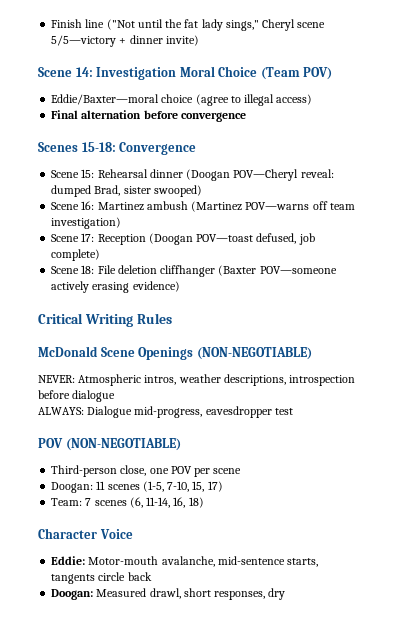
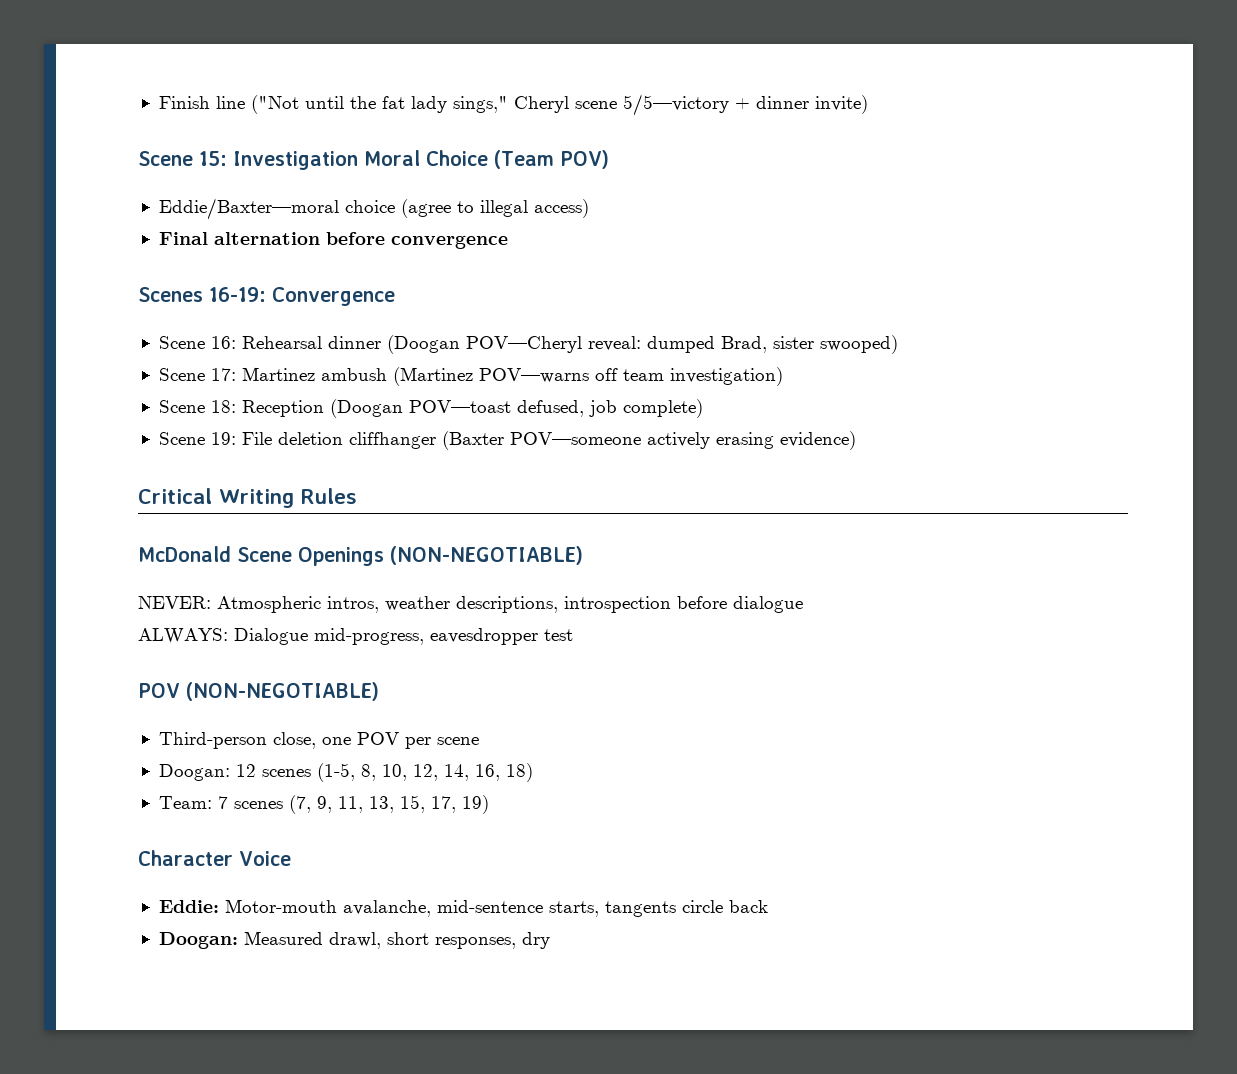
- Scene 14: Investigation Moral Choice (Team POV)
+ Scene 15: Investigation Moral Choice (Team POV)
- Scenes 15-18: Convergence
+ Scenes 16-19: Convergence
- Scene 15: Rehearsal dinner (Doogan POV—Cheryl reveal: dumped Brad, sister swooped)
+ Scene 16: Rehearsal dinner (Doogan POV—Cheryl reveal: dumped Brad, sister swooped)
- Scene 16: Martinez ambush (Martinez POV—warns off team investigation)
+ Scene 17: Martinez ambush (Martinez POV—warns off team investigation)
- Scene 17: Reception (Doogan POV—toast defused, job complete)
+ Scene 18: Reception (Doogan POV—toast defused, job complete)
- Scene 18: File deletion cliffhanger (Baxter POV—someone actively erasing evidence)
+ Scene 19: File deletion cliffhanger (Baxter POV—someone actively erasing evidence)
- Doogan: 11 scenes (1-5, 7-10, 15, 17)
- Team: 7 scenes (6, 11-14, 16, 18)
+ Doogan: 12 scenes (1-5, 8, 10, 12, 14, 16, 18)
+ Team: 7 scenes (7, 9, 11, 13, 15, 17, 19)

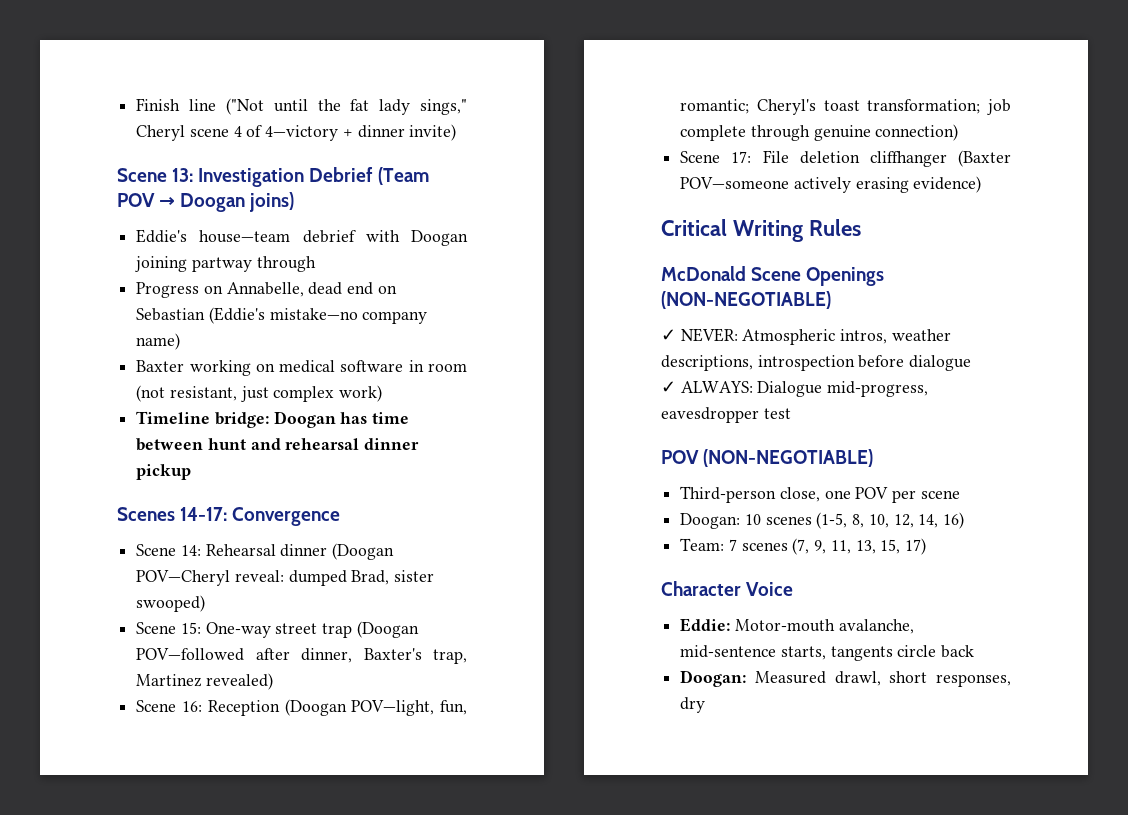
- Finish line ("Not until the fat lady sings," Cheryl scene 5/5—victory + dinner invite)
+ Finish line ("Not until the fat lady sings," Cheryl scene 4 of 4—victory + dinner invite)
- Scene 15: Investigation Moral Choice (Team POV)
- Eddie/Baxter—moral choice (agree to illegal access)
- Final alternation before convergence
+ Scene 13: Investigation Debrief (Team POV → Doogan joins)
+ Eddie's house—team debrief with Doogan joining partway through
+ Progress on Annabelle, dead end on Sebastian (Eddie's mistake—no company name)
+ Baxter working on medical software in room (not resistant, just complex work)
+ Timeline bridge: Doogan has time between hunt and rehearsal dinner pickup
- Scenes 16-19: Convergence
+ Scenes 14-17: Convergence
- Scene 16: Rehearsal dinner (Doogan POV—Cheryl reveal: dumped Brad, sister swooped)
+ Scene 14: Rehearsal dinner (Doogan POV—Cheryl reveal: dumped Brad, sister swooped)
- Scene 17: Martinez ambush (Martinez POV—warns off team investigation)
- Scene 18: Reception (Doogan POV—toast defused, job complete)
- Scene 19: File deletion cliffhanger (Baxter POV—someone actively erasing evidence)
+ Scene 15: One-way street trap (Doogan POV—followed after dinner, Baxter's trap, Martinez revealed)
+ Scene 16: Reception (Doogan POV—light, fun, romantic; Cheryl's toast transformation; job complete through genuine connection)
+ Scene 17: File deletion cliffhanger (Baxter POV—someone actively erasing evidence)
- NEVER: Atmospheric intros, weather descriptions, introspection before dialogue
+ ✓ NEVER: Atmospheric intros, weather descriptions, introspection before dialogue
- ALWAYS: Dialogue mid-progress, eavesdropper test
+ ✓ ALWAYS: Dialogue mid-progress, eavesdropper test
- Doogan: 12 scenes (1-5, 8, 10, 12, 14, 16, 18)
+ Doogan: 10 scenes (1-5, 8, 10, 12, 14, 16)
- Team: 7 scenes (7, 9, 11, 13, 15, 17, 19)
+ Team: 7 scenes (7, 9, 11, 13, 15, 17)

